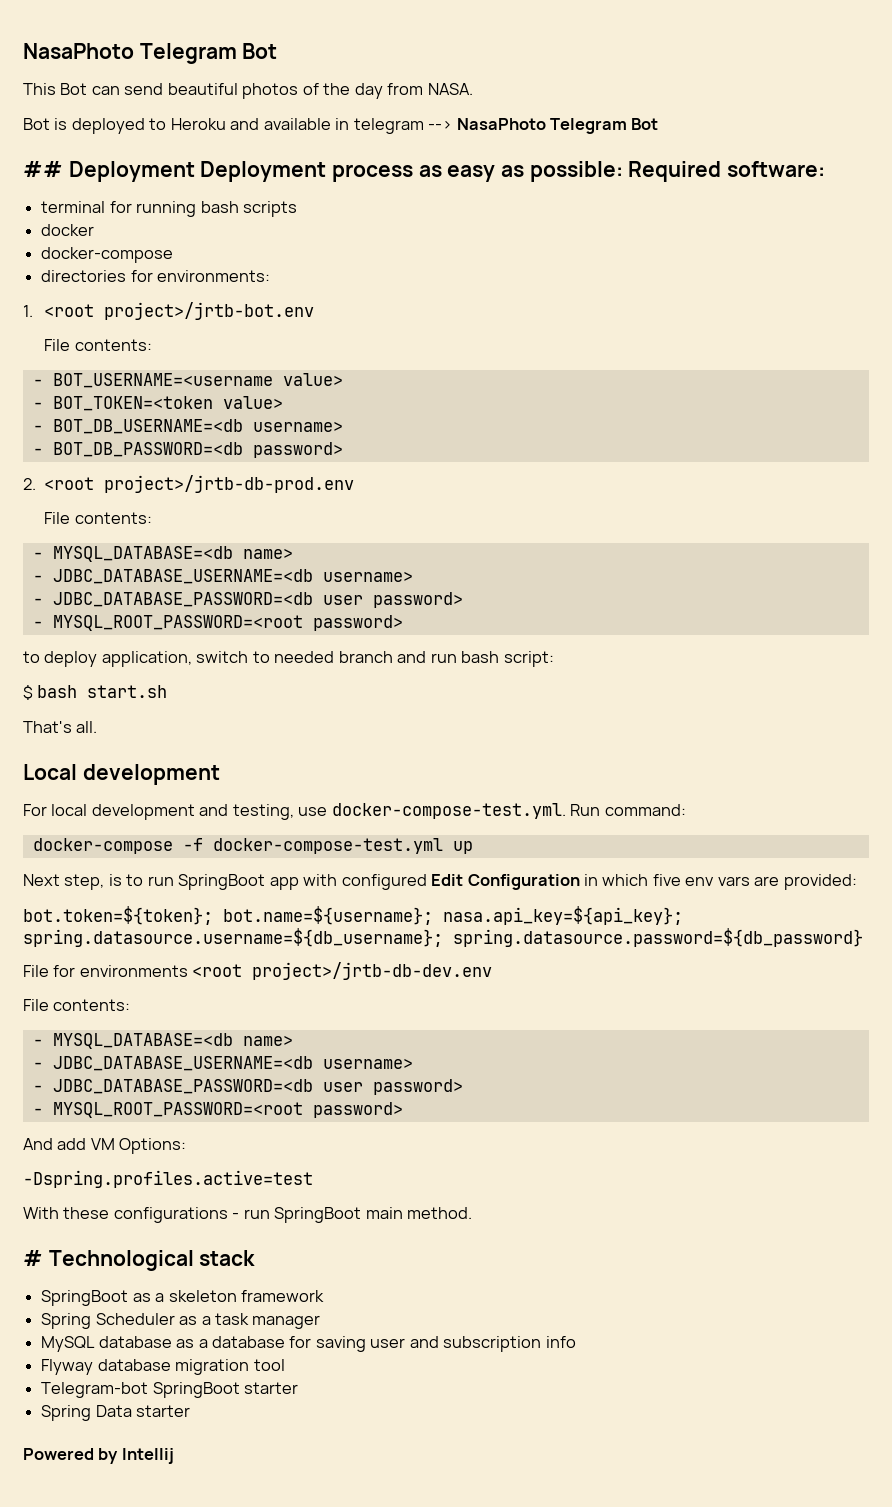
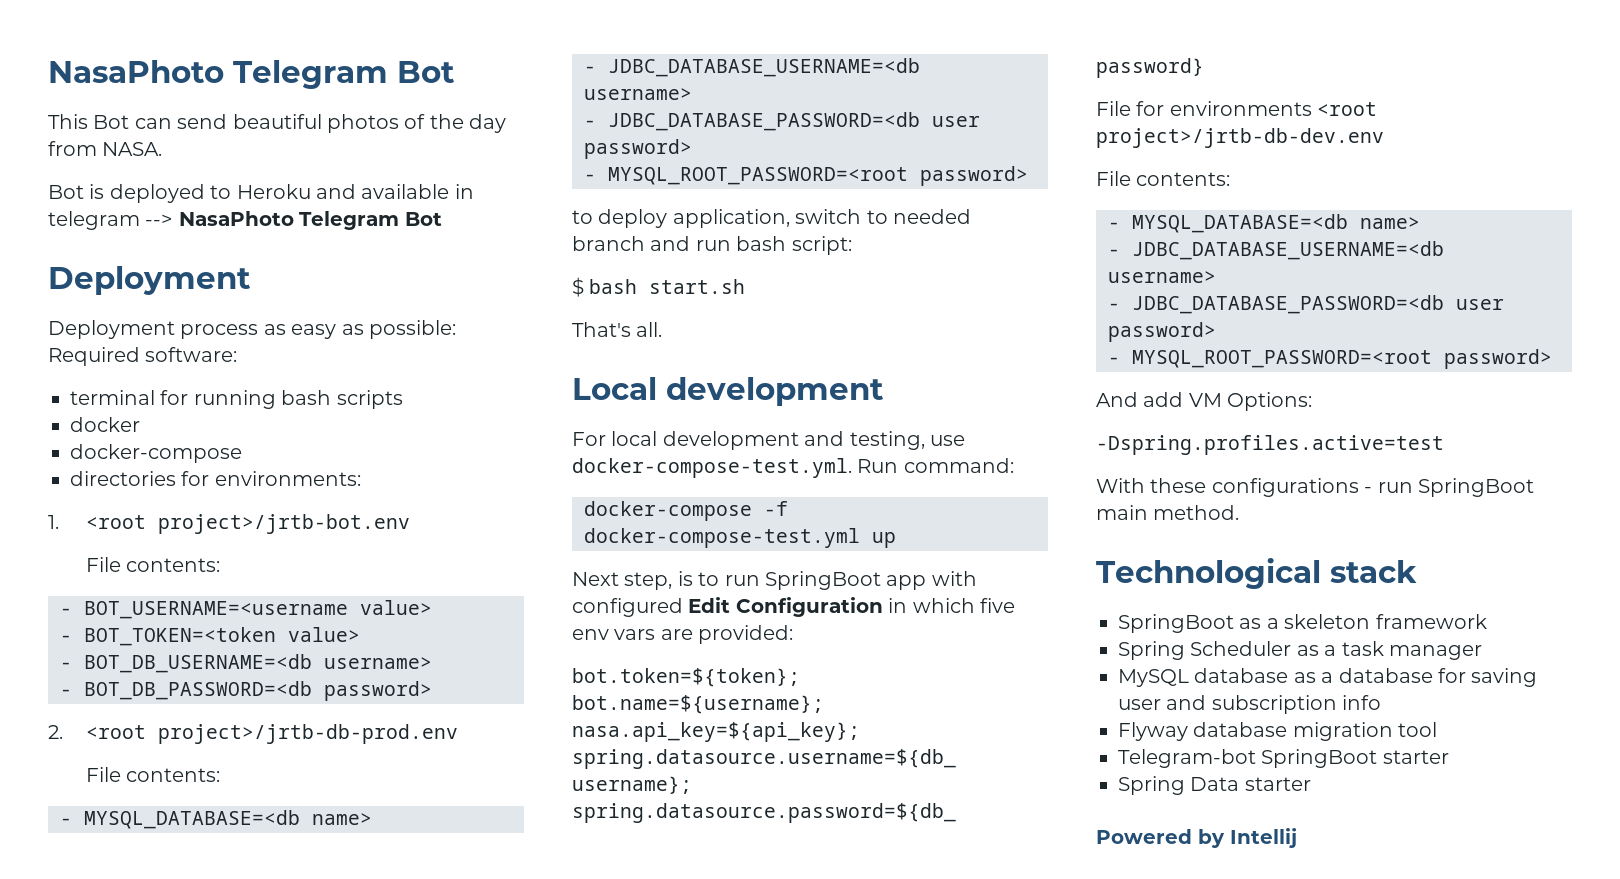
  Bot is deployed to Heroku and available in telegram --> NasaPhoto Telegram Bot
- ## Deployment Deployment process as easy as possible: Required software:
+ Deployment
+ Deployment process as easy as possible: Required software:
- # Technological stack
+ Technological stack

